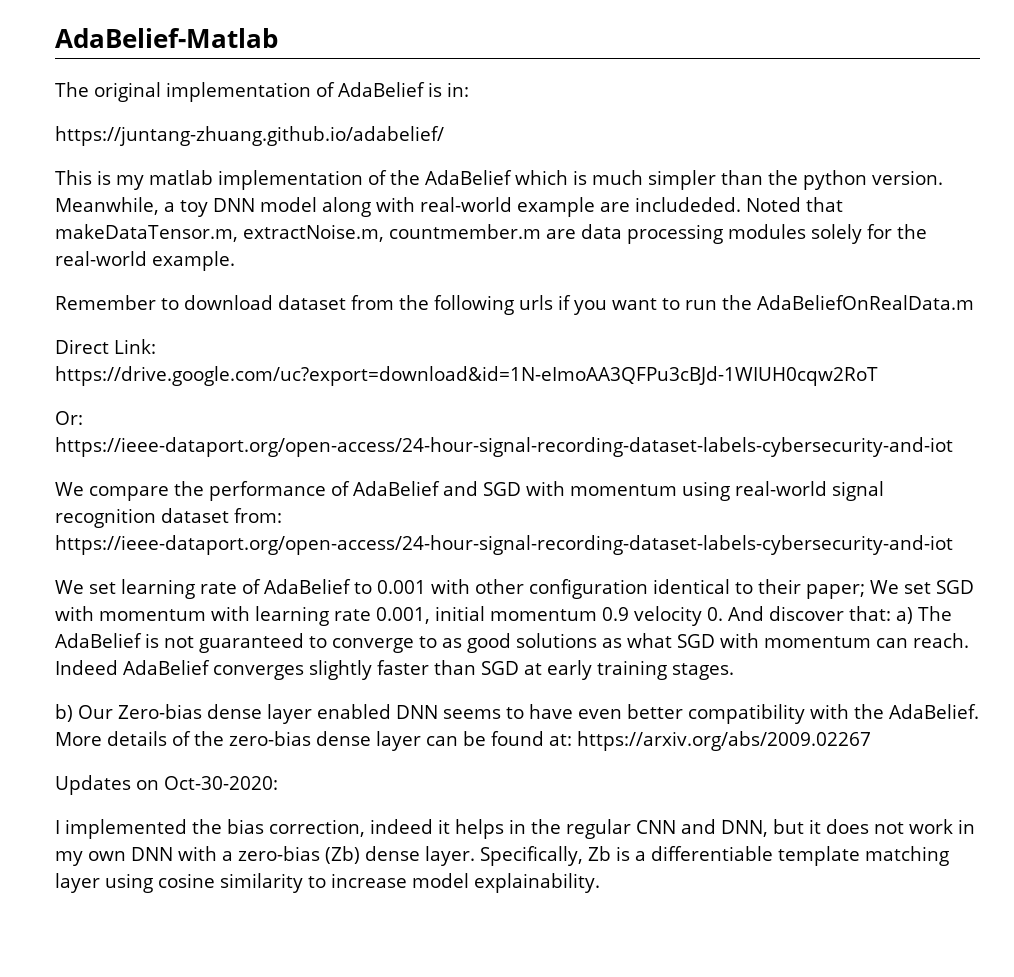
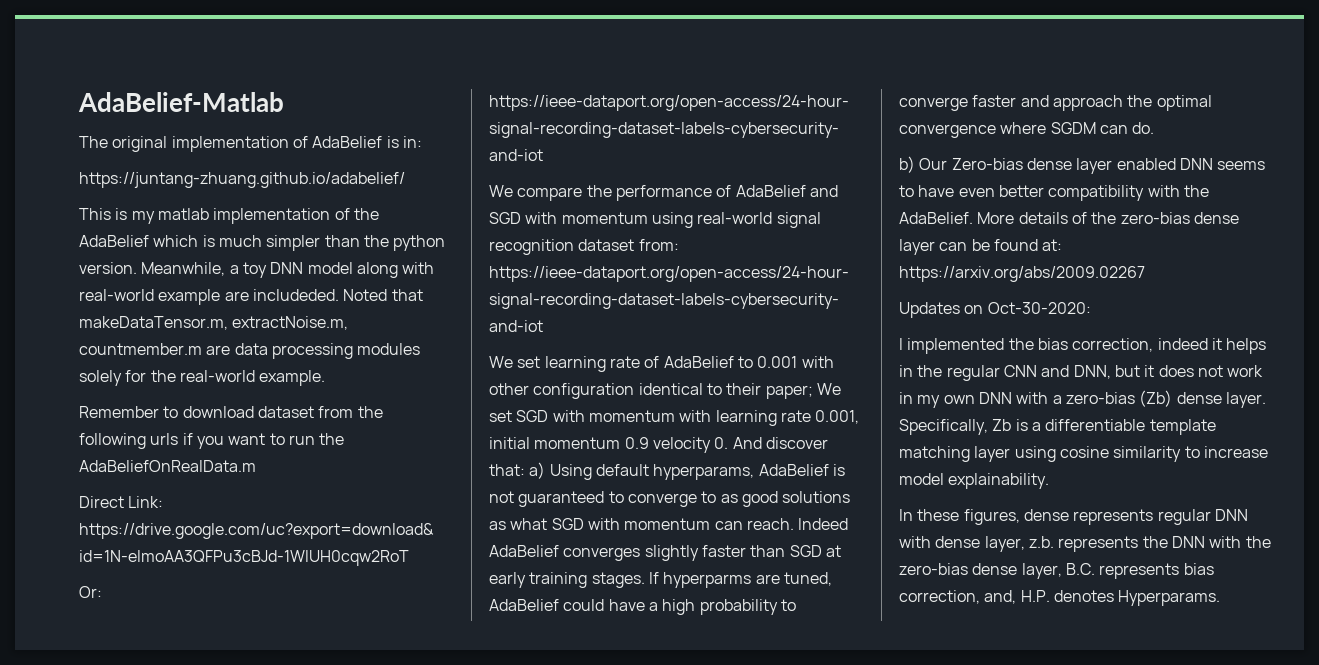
- We set learning rate of AdaBelief to 0.001 with other configuration identical to their paper; We set SGD with momentum with learning rate 0.001, initial momentum 0.9 velocity 0. And discover that: a) The AdaBelief is not guaranteed to converge to as good solutions as what SGD with momentum can reach.
+ We set learning rate of AdaBelief to 0.001 with other configuration identical to their paper; We set SGD with momentum with learning rate 0.001, initial momentum 0.9 velocity 0. And discover that: a) Using default hyperparams, AdaBelief is not guaranteed to converge to as good solutions as what SGD with momentum can reach.
+ If hyperparms are tuned, AdaBelief could have a high probability to converge faster and approach the optimal convergence where SGDM can do.
+ In these figures, dense represents regular DNN with dense layer, z.b. represents the DNN with the zero-bias dense layer, B.C. represents bias correction, and, H.P. denotes Hyperparams.

